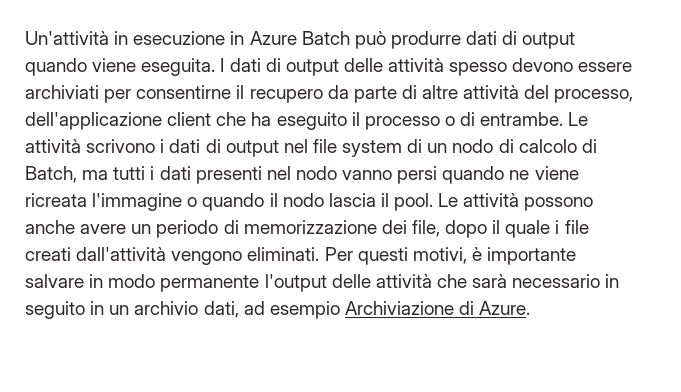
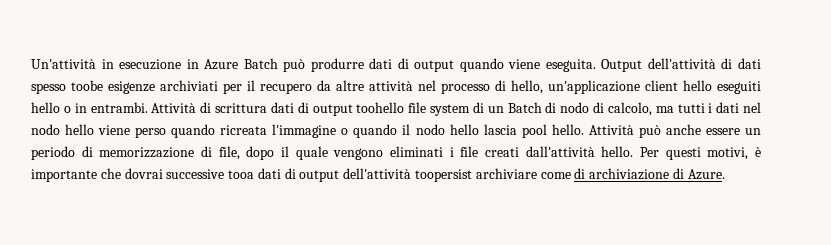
- I dati di output delle attività spesso devono essere archiviati per consentirne il recupero da parte di altre attività del processo, dell'applicazione client che ha eseguito il processo o di entrambe. Le attività scrivono i dati di output nel file system di un nodo di calcolo di Batch, ma tutti i dati presenti nel nodo vanno persi quando ne viene ricreata l'immagine o quando il nodo lascia il pool. Le attività possono anche avere un periodo di memorizzazione dei file, dopo il quale i file creati dall'attività vengono eliminati.
+ Output dell'attività di dati spesso toobe esigenze archiviati per il recupero da altre attività nel processo di hello, un'applicazione client hello eseguiti hello o in entrambi. Attività di scrittura dati di output toohello file system di un Batch di nodo di calcolo, ma tutti i dati nel nodo hello viene perso quando ricreata l'immagine o quando il nodo hello lascia pool hello. Attività può anche essere un periodo di memorizzazione di file, dopo il quale vengono eliminati i file creati dall'attività hello.
- Per questi motivi, è importante salvare in modo permanente l'output delle attività che sarà necessario in seguito in un archivio dati, ad esempio Archiviazione di Azure.
+ Per questi motivi, è importante che dovrai successive tooa dati di output dell'attività toopersist archiviare come di archiviazione di Azure.

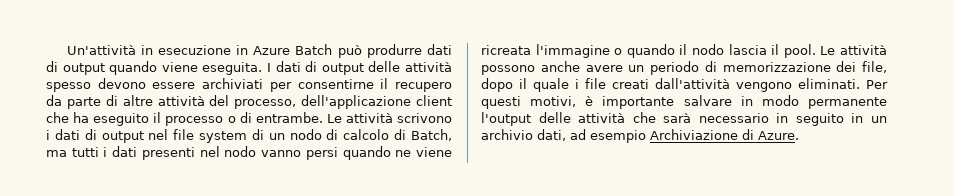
- Output dell'attività di dati spesso toobe esigenze archiviati per il recupero da altre attività nel processo di hello, un'applicazione client hello eseguiti hello o in entrambi. Attività di scrittura dati di output toohello file system di un Batch di nodo di calcolo, ma tutti i dati nel nodo hello viene perso quando ricreata l'immagine o quando il nodo hello lascia pool hello. Attività può anche essere un periodo di memorizzazione di file, dopo il quale vengono eliminati i file creati dall'attività hello.
+ I dati di output delle attività spesso devono essere archiviati per consentirne il recupero da parte di altre attività del processo, dell'applicazione client che ha eseguito il processo o di entrambe. Le attività scrivono i dati di output nel file system di un nodo di calcolo di Batch, ma tutti i dati presenti nel nodo vanno persi quando ne viene ricreata l'immagine o quando il nodo lascia il pool. Le attività possono anche avere un periodo di memorizzazione dei file, dopo il quale i file creati dall'attività vengono eliminati.
- Per questi motivi, è importante che dovrai successive tooa dati di output dell'attività toopersist archiviare come di archiviazione di Azure.
+ Per questi motivi, è importante salvare in modo permanente l'output delle attività che sarà necessario in seguito in un archivio dati, ad esempio Archiviazione di Azure.

